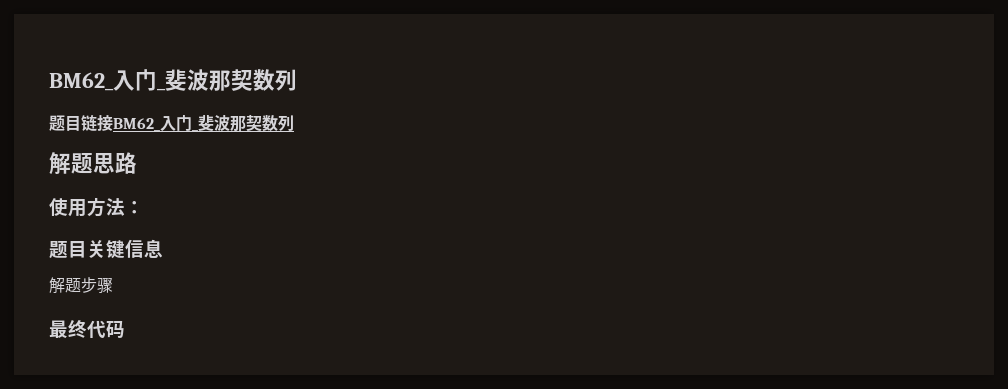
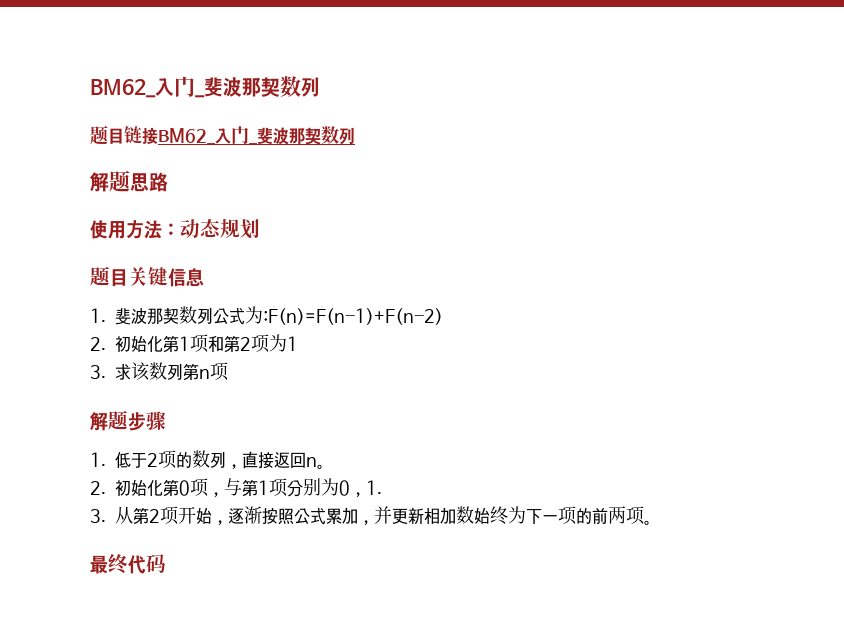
- 使用方法：
+ 使用方法：动态规划
+ 1.斐波那契数列公式为:F(n)=F(n−1)+F(n−2)
+ 2.初始化第1项和第2项为1
+ 3.求该数列第n项
  解题步骤
+ 1.低于2项的数列，直接返回n。
+ 2.初始化第0项，与第1项分别为0，1.
+ 3.从第2项开始，逐渐按照公式累加，并更新相加数始终为下一项的前两项。

